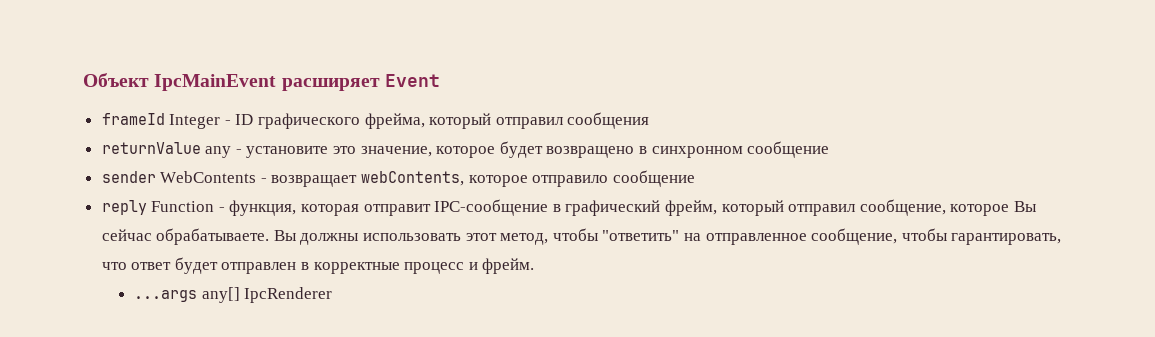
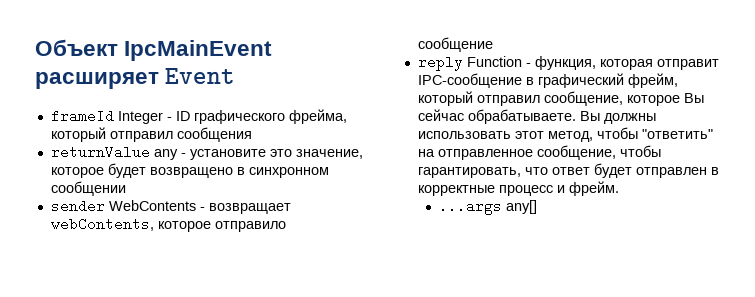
- returnValue any - установите это значение, которое будет возвращено в синхронном сообщение
+ returnValue any - установите это значение, которое будет возвращено в синхронном сообщении
- ...args any[] IpcRenderer
+ ...args any[]

